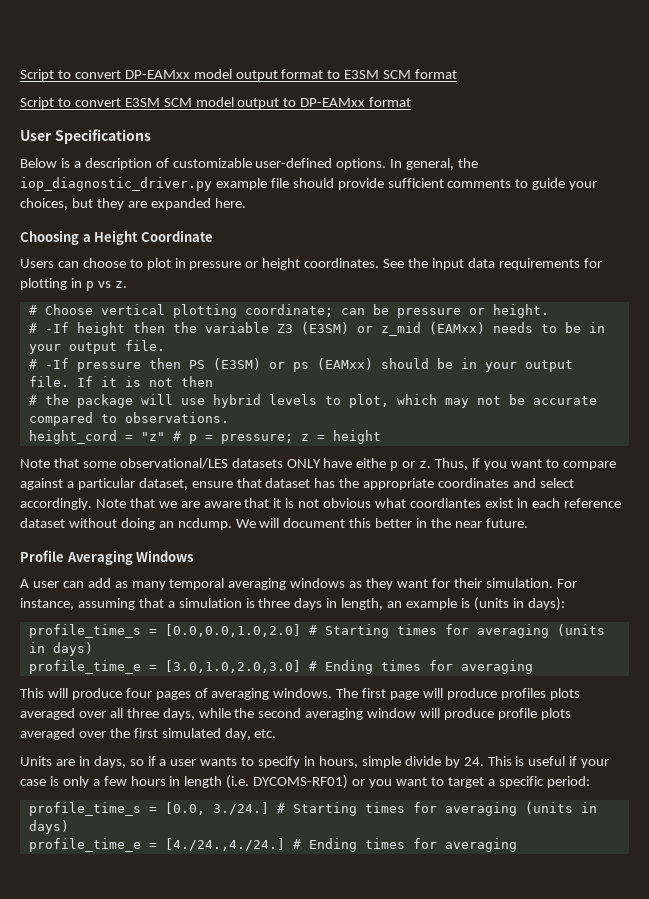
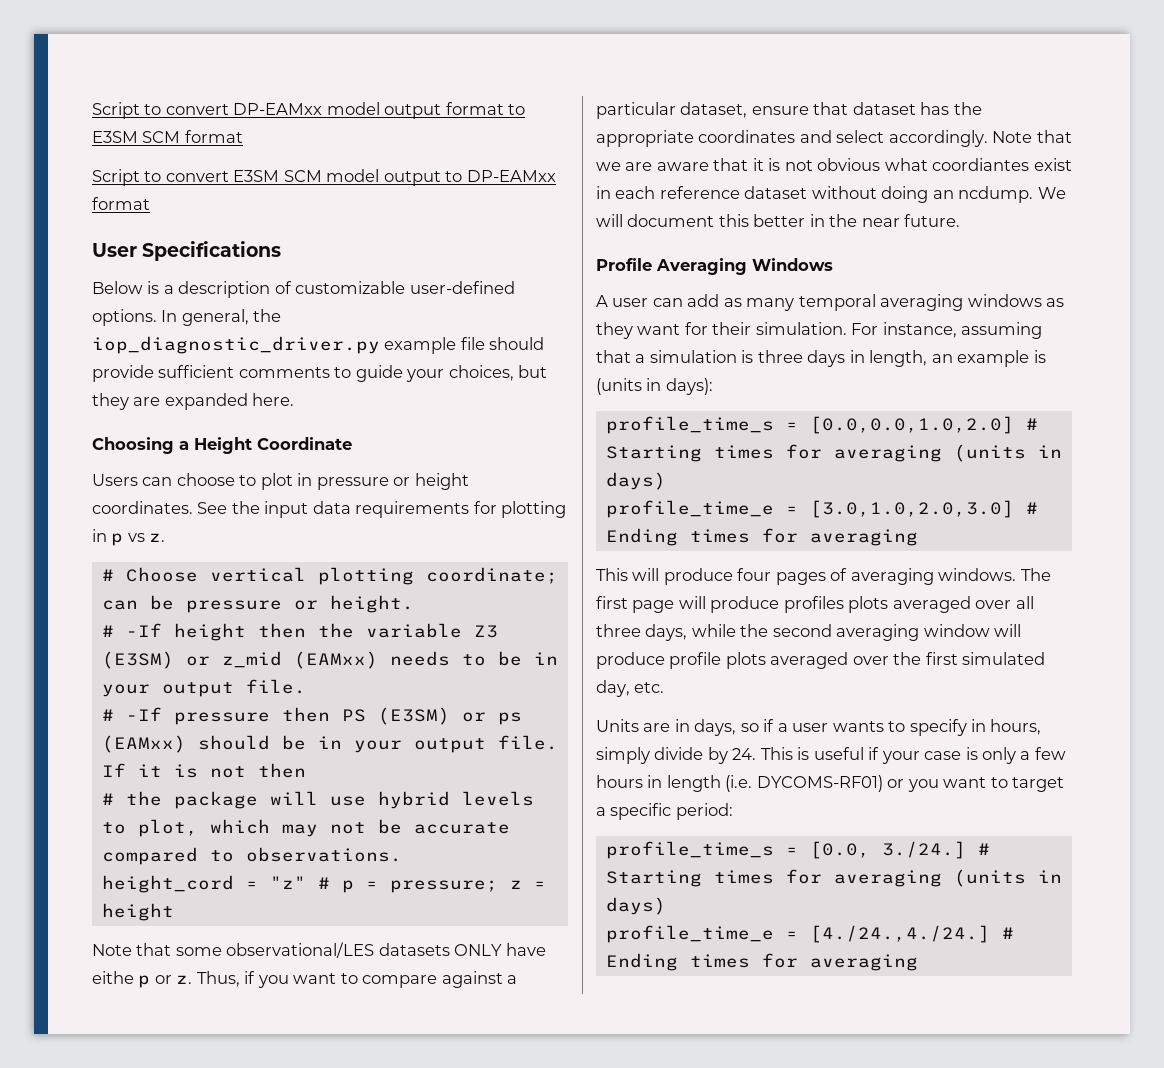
- Units are in days, so if a user wants to specify in hours, simple divide by 24. This is useful if your case is only a few hours in length (i.e. DYCOMS-RF01) or you want to target a specific period:
+ Units are in days, so if a user wants to specify in hours, simply divide by 24. This is useful if your case is only a few hours in length (i.e. DYCOMS-RF01) or you want to target a specific period:

